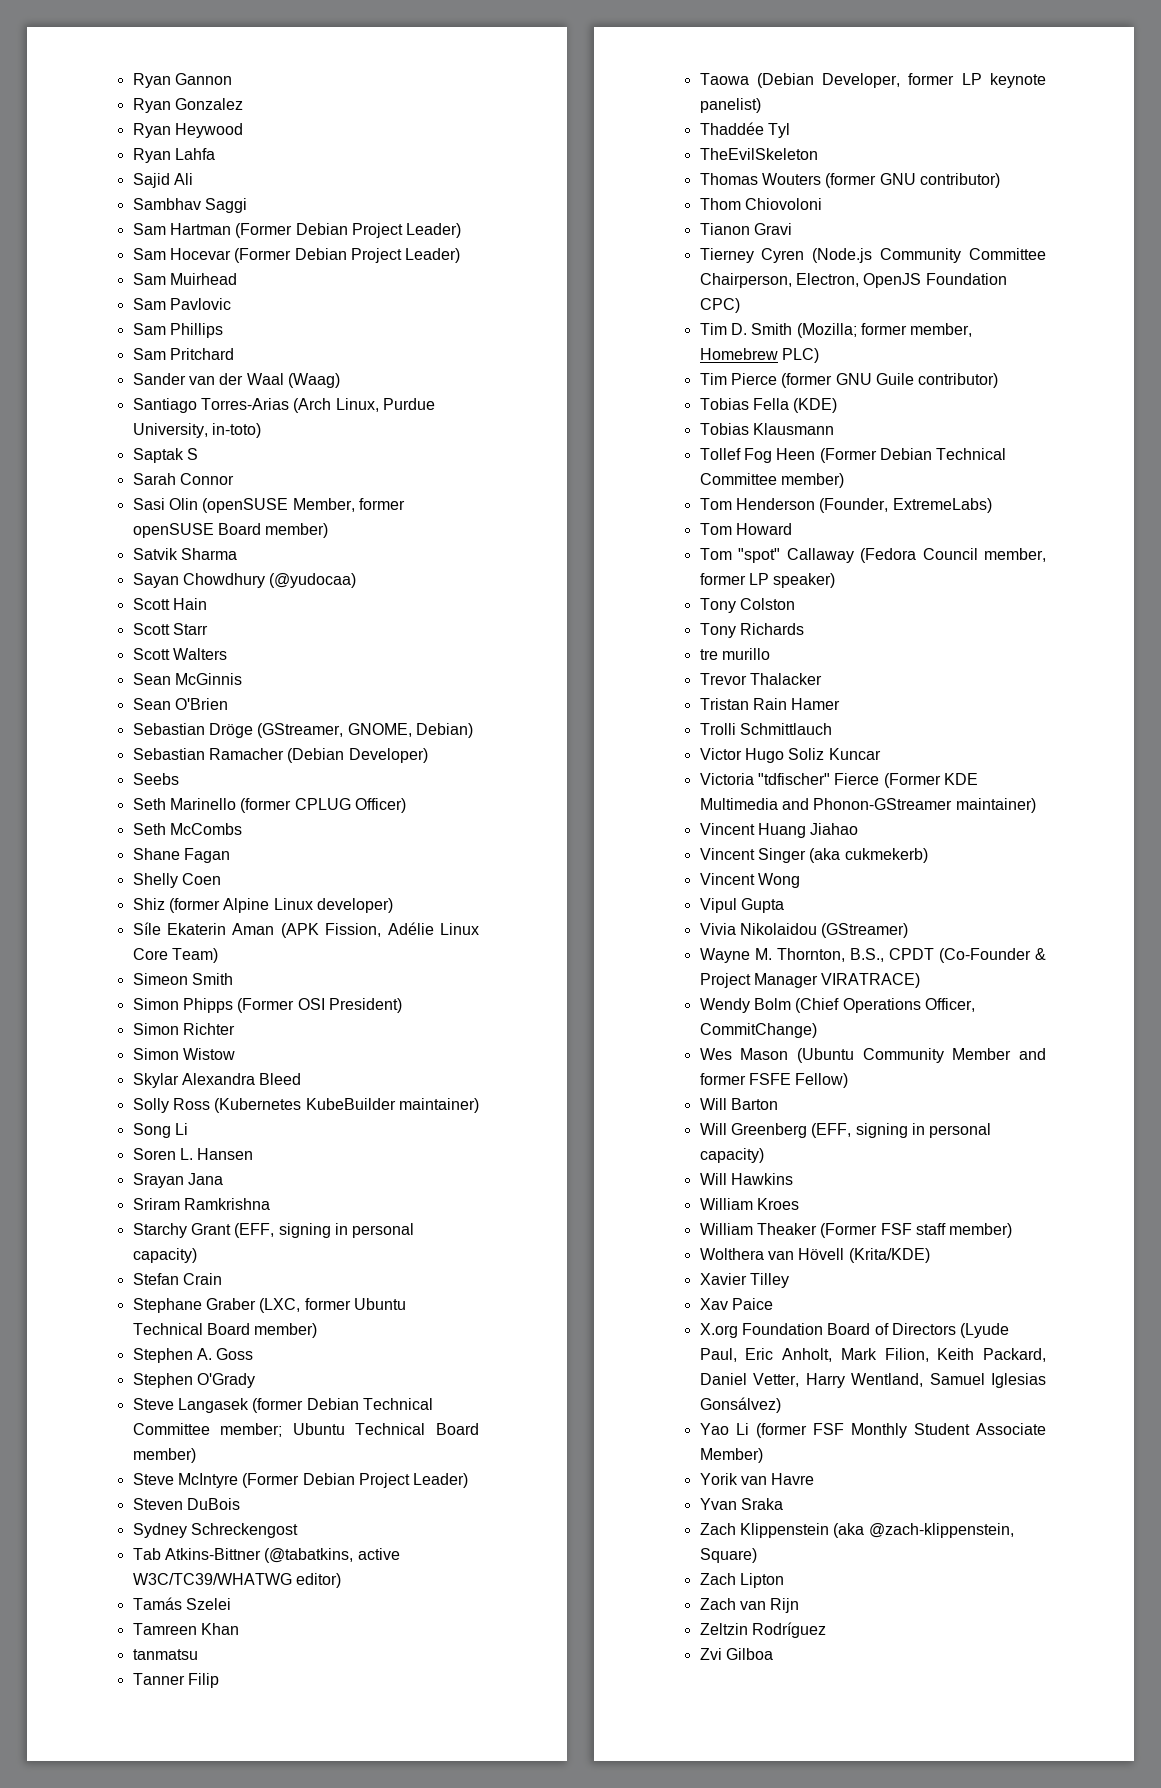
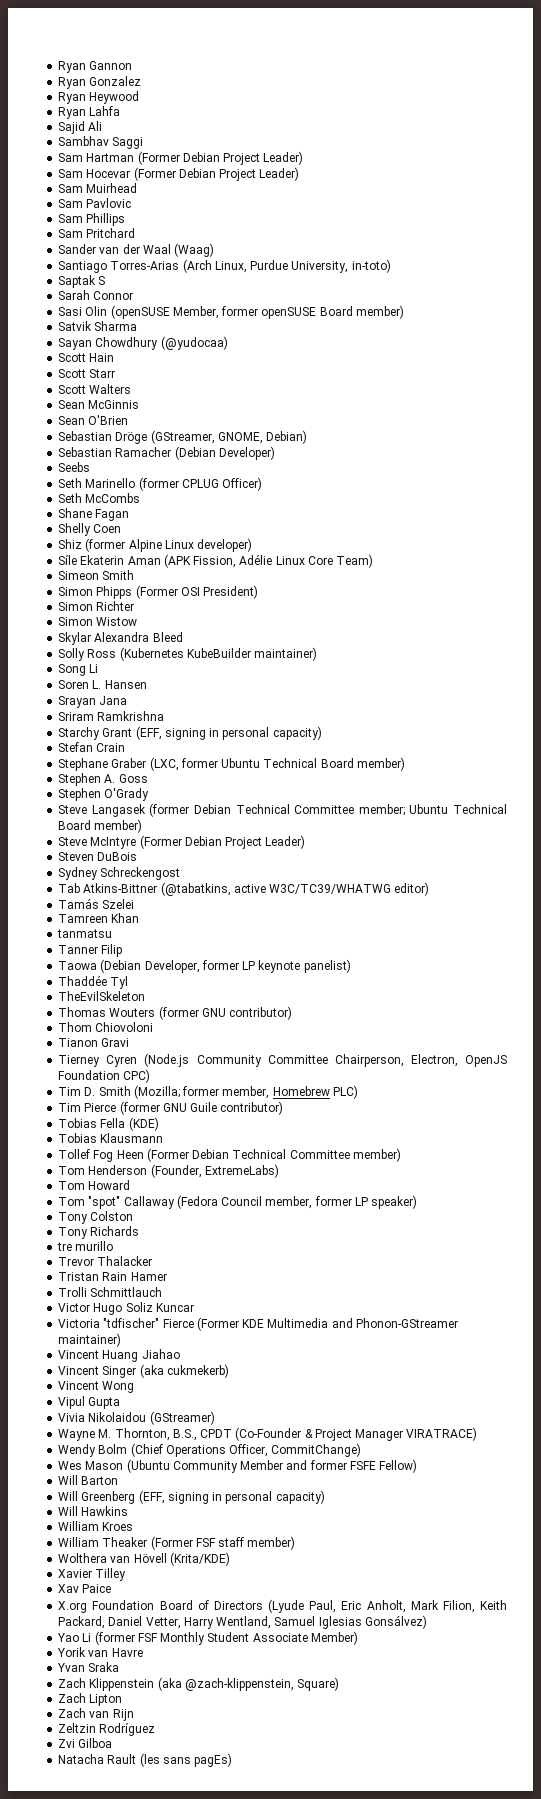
+ Natacha Rault (les sans pagEs)

